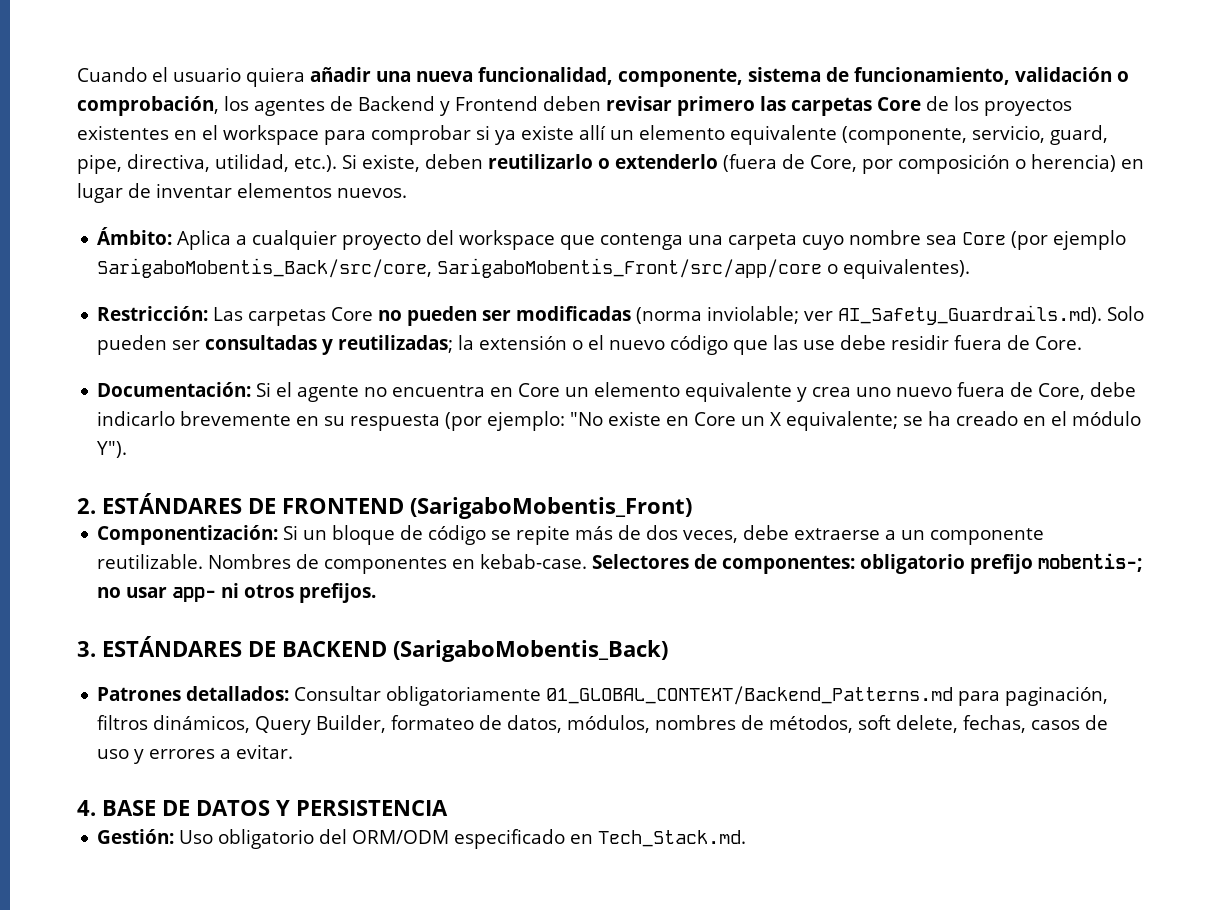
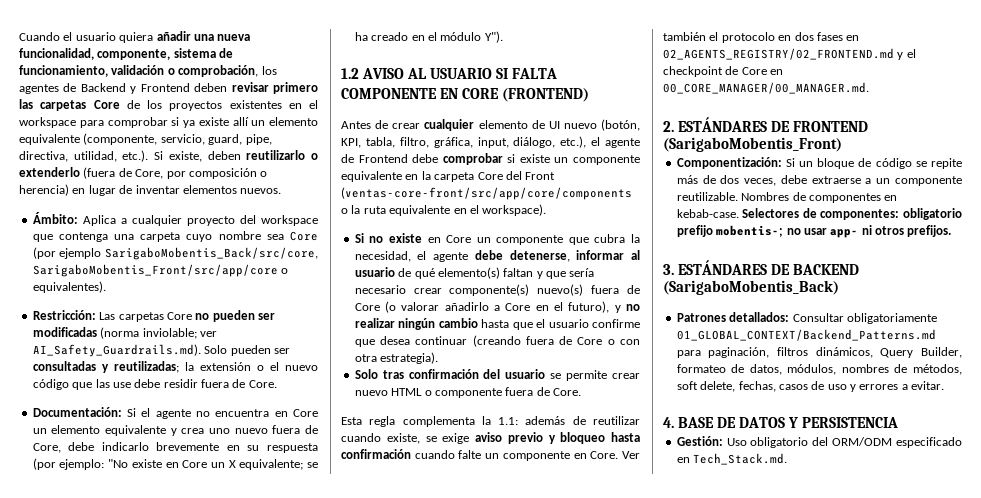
+ 1.2 AVISO AL USUARIO SI FALTA COMPONENTE EN CORE (FRONTEND)
+ Antes de crear cualquier elemento de UI nuevo (botón, KPI, tabla, filtro, gráfica, input, diálogo, etc.), el agente de Frontend debe comprobar si existe un componente equivalente en la carpeta Core del Front (ventas-core-front/src/app/core/components o la ruta equivalente en el workspace).
+ Si no existe en Core un componente que cubra la necesidad, el agente debe detenerse, informar al usuario de qué elemento(s) faltan y que sería necesario crear componente(s) nuevo(s) fuera de Core (o valorar añadirlo a Core en el futuro), y no realizar ningún cambio hasta que el usuario confirme que desea continuar (creando fuera de Core o con otra estrategia).
+ Solo tras confirmación del usuario se permite crear nuevo HTML o componente fuera de Core.
+ Esta regla complementa la 1.1: además de reutilizar cuando existe, se exige aviso previo y bloqueo hasta confirmación cuando falte un componente en Core. Ver también el protocolo en dos fases en 02_AGENTS_REGISTRY/02_FRONTEND.md y el checkpoint de Core en 00_CORE_MANAGER/00_MANAGER.md.

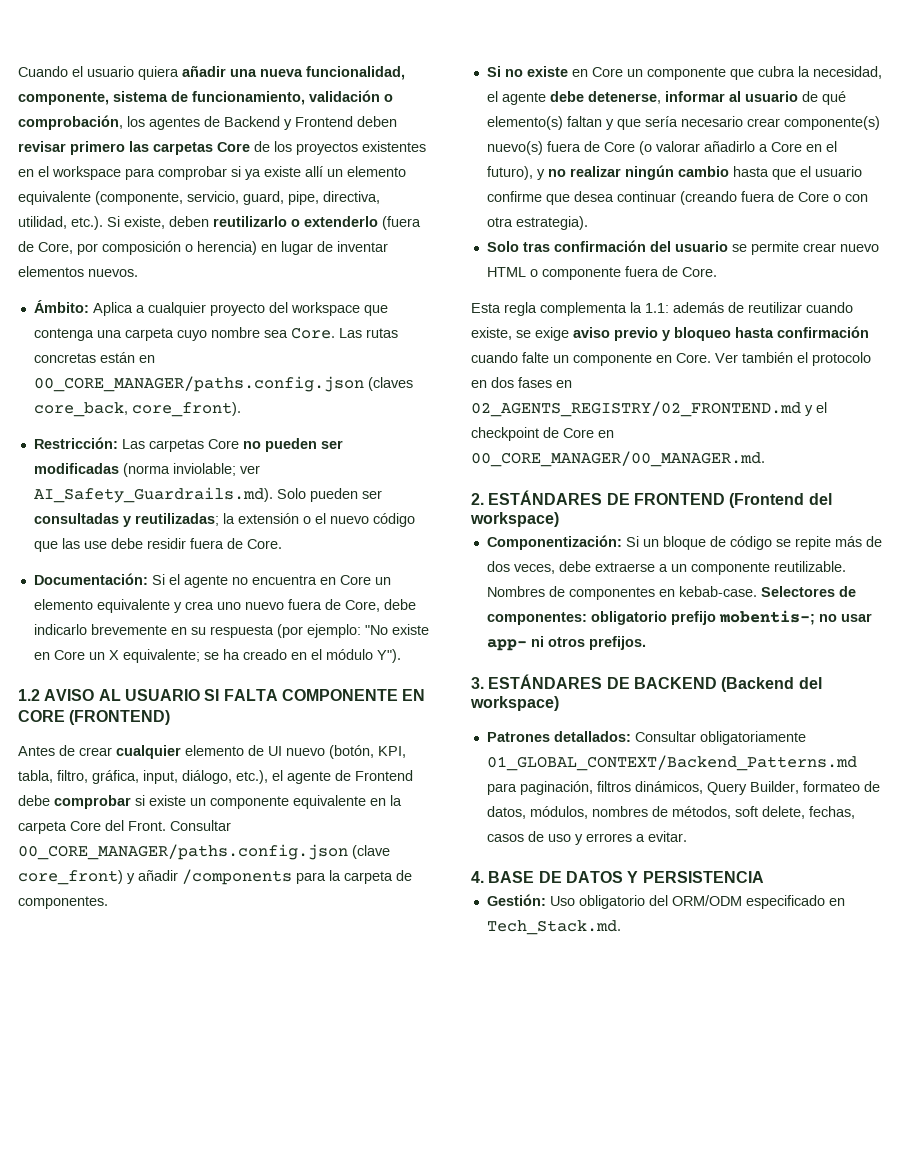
- Ámbito: Aplica a cualquier proyecto del workspace que contenga una carpeta cuyo nombre sea Core (por ejemplo SarigaboMobentis_Back/src/core, SarigaboMobentis_Front/src/app/core o equivalentes).
+ Ámbito: Aplica a cualquier proyecto del workspace que contenga una carpeta cuyo nombre sea Core. Las rutas concretas están en 00_CORE_MANAGER/paths.config.json (claves core_back, core_front).
- Antes de crear cualquier elemento de UI nuevo (botón, KPI, tabla, filtro, gráfica, input, diálogo, etc.), el agente de Frontend debe comprobar si existe un componente equivalente en la carpeta Core del Front (ventas-core-front/src/app/core/components o la ruta equivalente en el workspace).
+ Antes de crear cualquier elemento de UI nuevo (botón, KPI, tabla, filtro, gráfica, input, diálogo, etc.), el agente de Frontend debe comprobar si existe un componente equivalente en la carpeta Core del Front. Consultar 00_CORE_MANAGER/paths.config.json (clave core_front) y añadir /components para la carpeta de componentes.
- 2. ESTÁNDARES DE FRONTEND (SarigaboMobentis_Front)
+ 2. ESTÁNDARES DE FRONTEND (Frontend del workspace)
- 3. ESTÁNDARES DE BACKEND (SarigaboMobentis_Back)
+ 3. ESTÁNDARES DE BACKEND (Backend del workspace)

